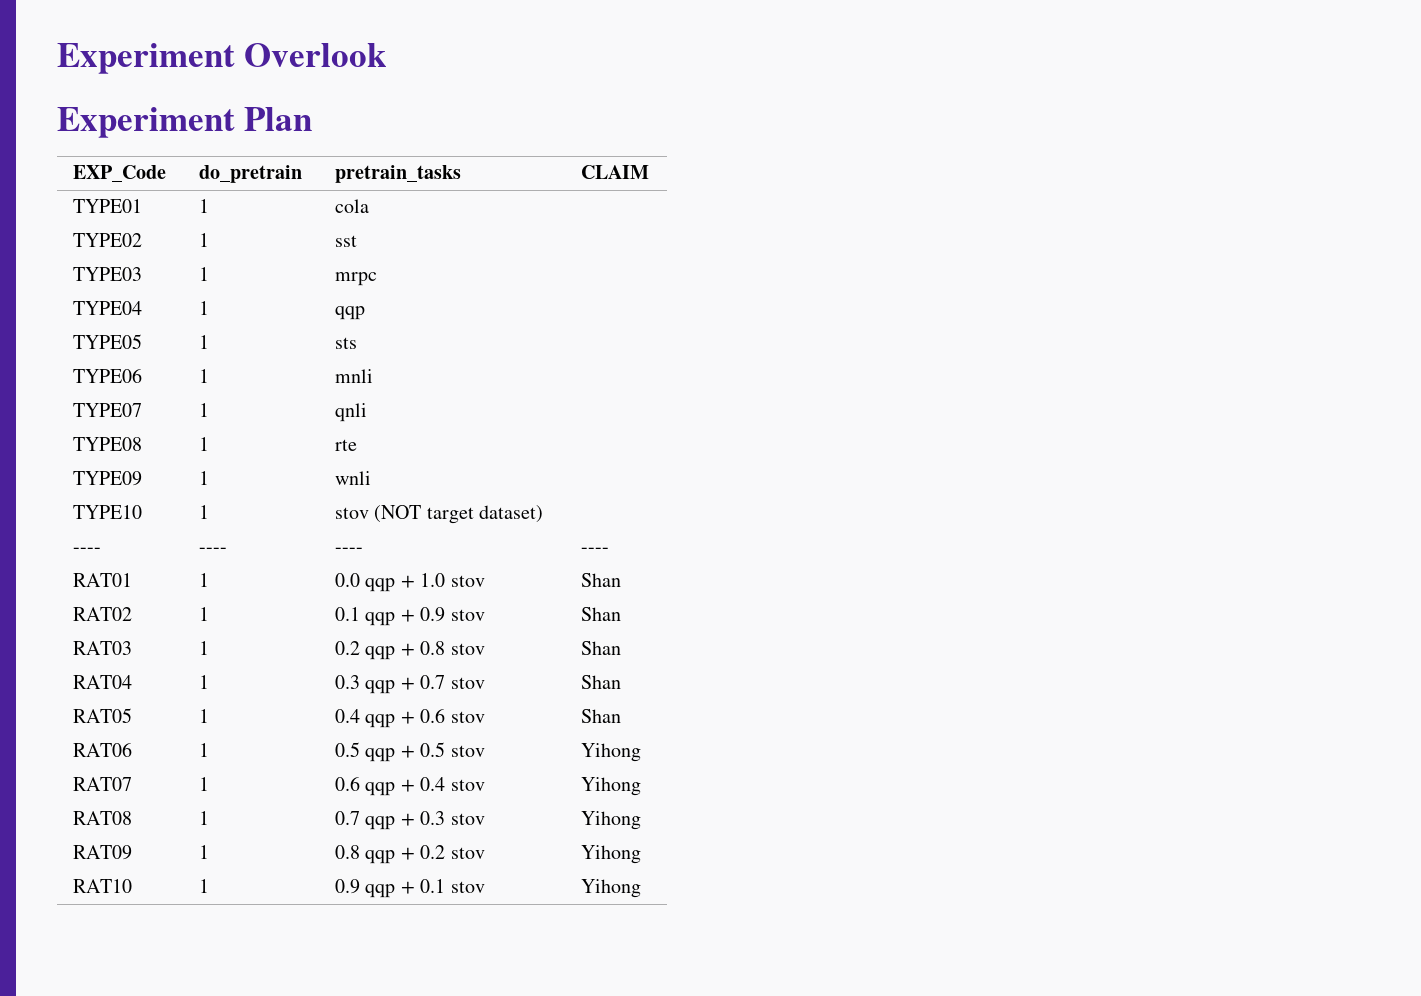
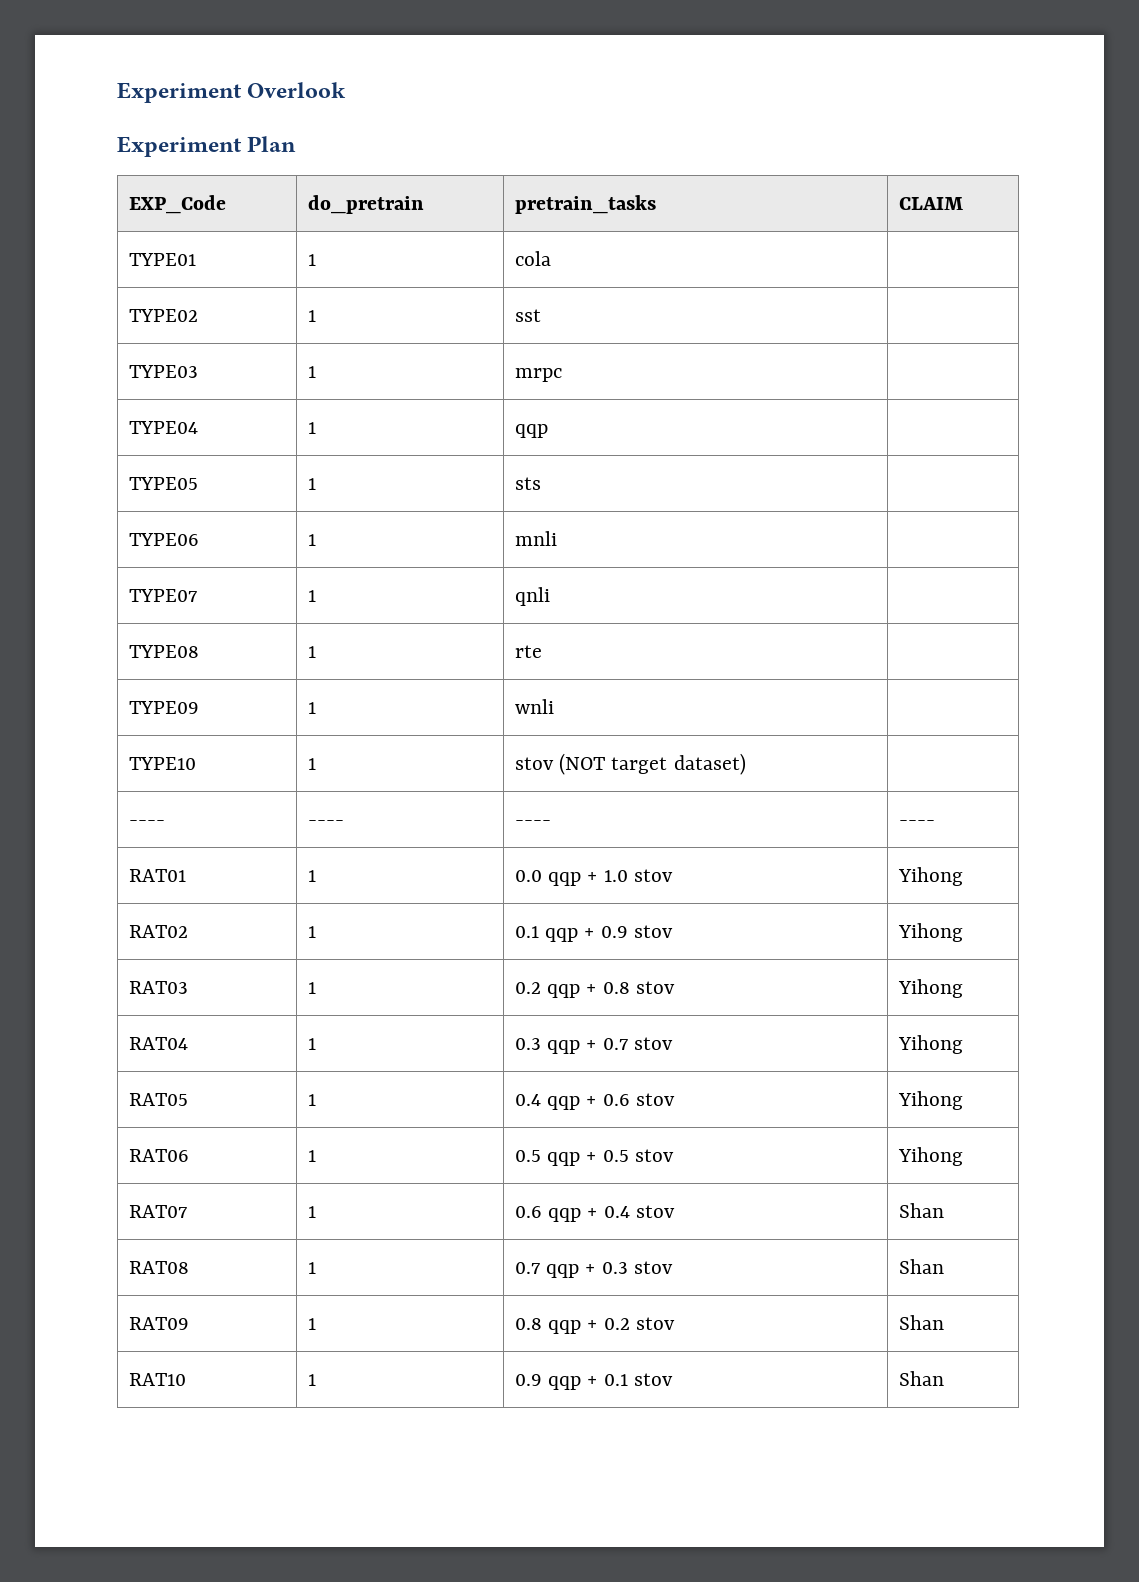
- RAT01 | 1 | 0.0 qqp + 1.0 stov | Shan
+ RAT01 | 1 | 0.0 qqp + 1.0 stov | Yihong
- RAT02 | 1 | 0.1 qqp + 0.9 stov | Shan
+ RAT02 | 1 | 0.1 qqp + 0.9 stov | Yihong
- RAT03 | 1 | 0.2 qqp + 0.8 stov | Shan
+ RAT03 | 1 | 0.2 qqp + 0.8 stov | Yihong
- RAT04 | 1 | 0.3 qqp + 0.7 stov | Shan
+ RAT04 | 1 | 0.3 qqp + 0.7 stov | Yihong
- RAT05 | 1 | 0.4 qqp + 0.6 stov | Shan
+ RAT05 | 1 | 0.4 qqp + 0.6 stov | Yihong
- RAT07 | 1 | 0.6 qqp + 0.4 stov | Yihong
+ RAT07 | 1 | 0.6 qqp + 0.4 stov | Shan
- RAT08 | 1 | 0.7 qqp + 0.3 stov | Yihong
+ RAT08 | 1 | 0.7 qqp + 0.3 stov | Shan
- RAT09 | 1 | 0.8 qqp + 0.2 stov | Yihong
+ RAT09 | 1 | 0.8 qqp + 0.2 stov | Shan
- RAT10 | 1 | 0.9 qqp + 0.1 stov | Yihong
+ RAT10 | 1 | 0.9 qqp + 0.1 stov | Shan

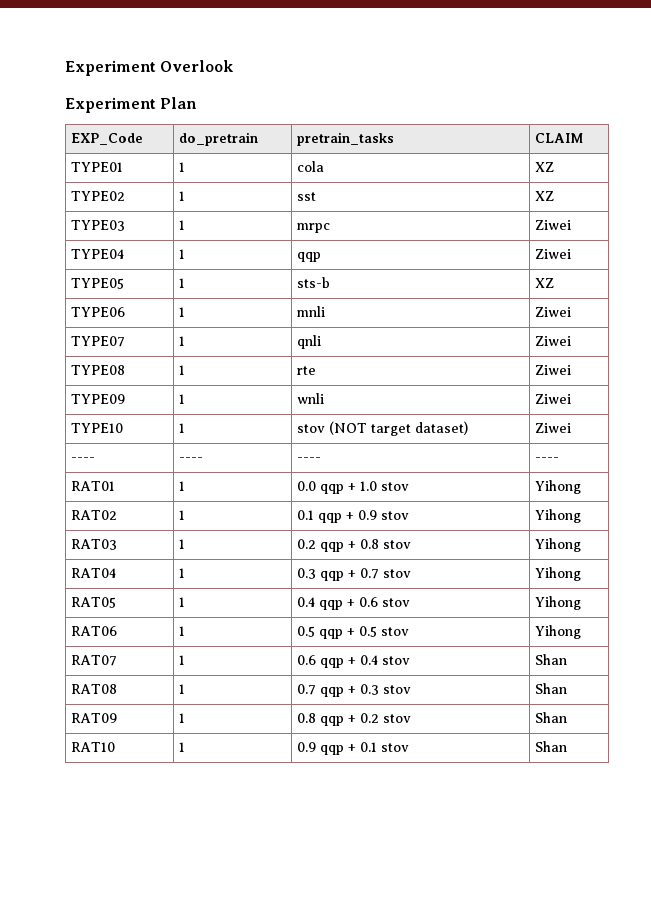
- TYPE01 | 1 | cola |
+ TYPE01 | 1 | cola | XZ
- TYPE02 | 1 | sst |
+ TYPE02 | 1 | sst | XZ
- TYPE03 | 1 | mrpc |
+ TYPE03 | 1 | mrpc | Ziwei
- TYPE04 | 1 | qqp |
+ TYPE04 | 1 | qqp | Ziwei
- TYPE05 | 1 | sts |
+ TYPE05 | 1 | sts-b | XZ
- TYPE06 | 1 | mnli |
+ TYPE06 | 1 | mnli | Ziwei
- TYPE07 | 1 | qnli |
+ TYPE07 | 1 | qnli | Ziwei
- TYPE08 | 1 | rte |
+ TYPE08 | 1 | rte | Ziwei
- TYPE09 | 1 | wnli |
+ TYPE09 | 1 | wnli | Ziwei
- TYPE10 | 1 | stov (NOT target dataset) |
+ TYPE10 | 1 | stov (NOT target dataset) | Ziwei

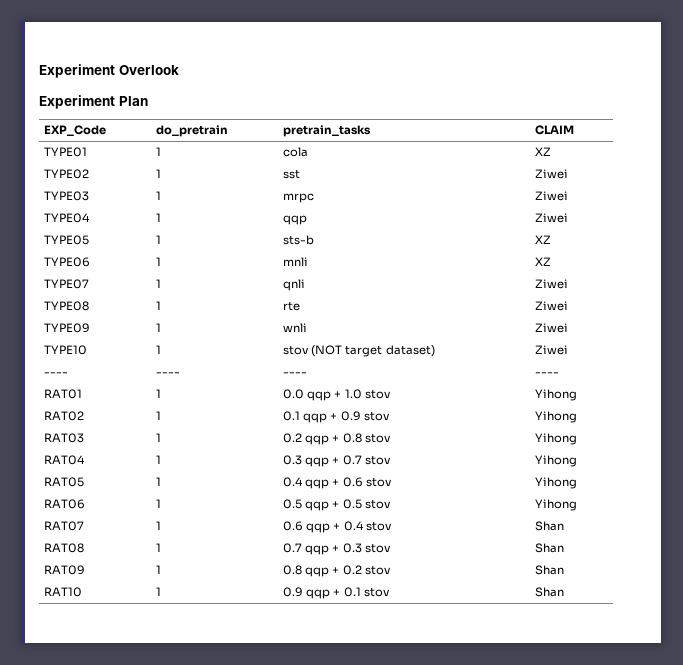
- TYPE02 | 1 | sst | XZ
+ TYPE02 | 1 | sst | Ziwei
- TYPE06 | 1 | mnli | Ziwei
+ TYPE06 | 1 | mnli | XZ

